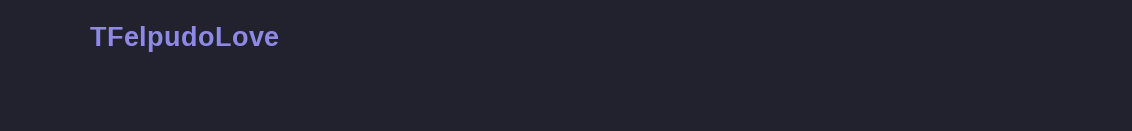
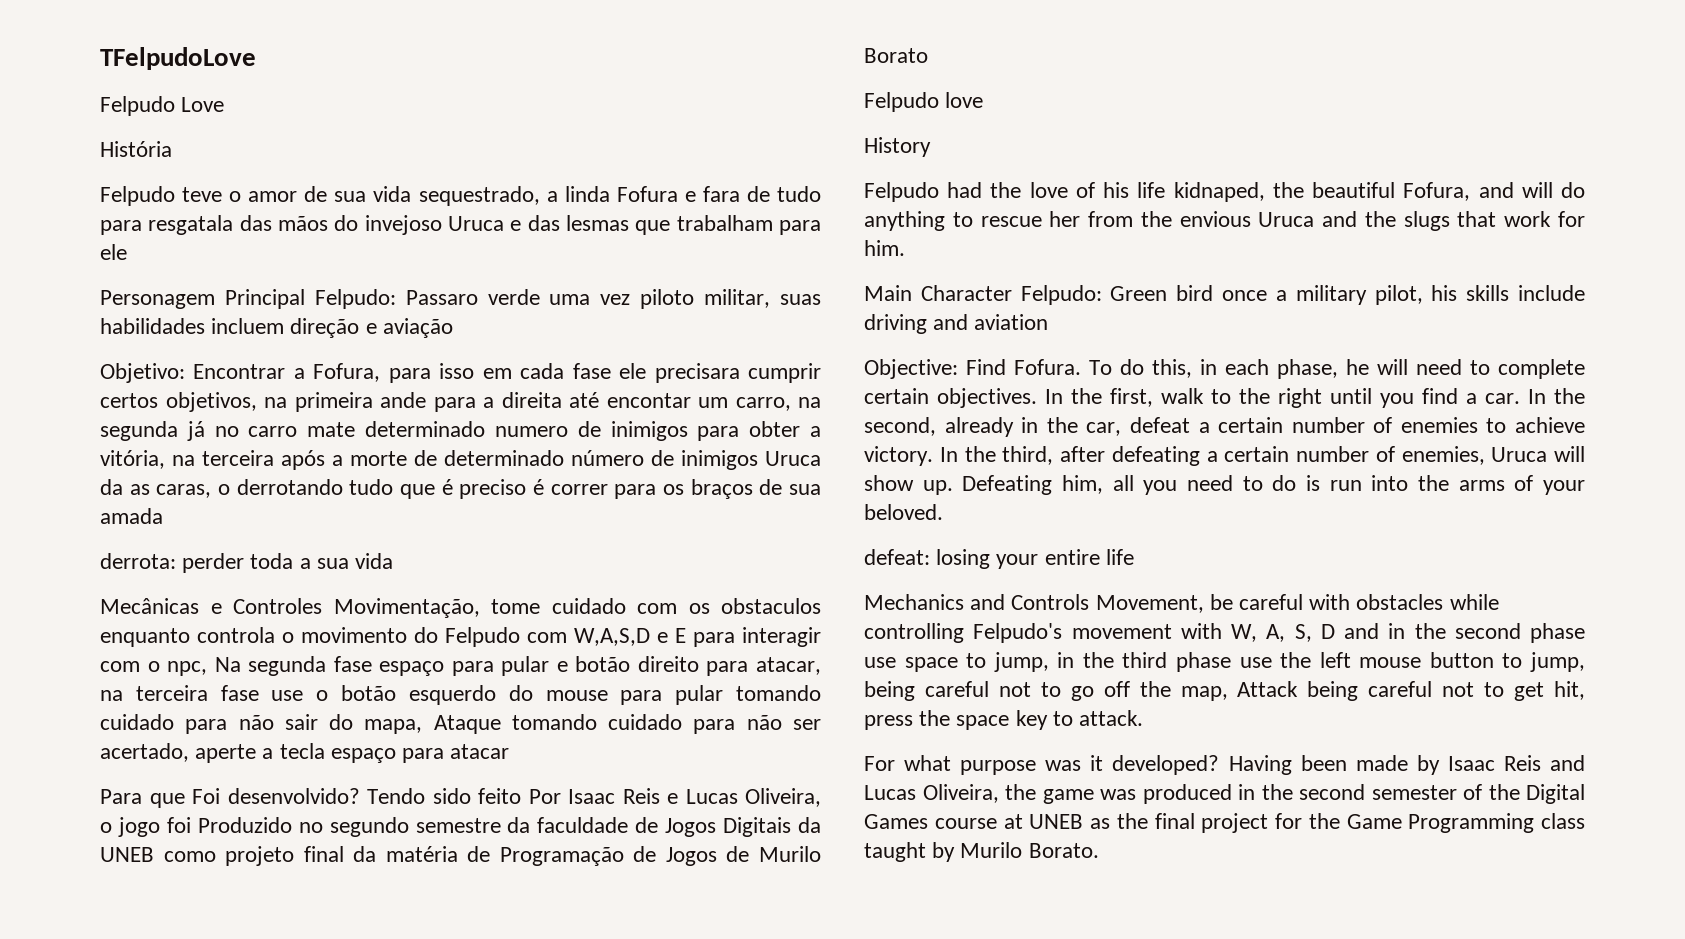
+ Felpudo Love
+ História
+ Felpudo teve o amor de sua vida sequestrado, a linda Fofura e fara de tudo para resgatala das mãos do invejoso Uruca e das lesmas que trabalham para ele
+ Personagem Principal Felpudo: Passaro verde uma vez piloto militar, suas habilidades incluem direção e aviação
+ Objetivo: Encontrar a Fofura, para isso em cada fase ele precisara cumprir certos objetivos, na primeira ande para a direita até encontar um carro, na segunda já no carro mate determinado numero de inimigos para obter a vitória, na terceira após a morte de determinado número de inimigos Uruca da as caras, o derrotando tudo que é preciso é correr para os braços de sua amada
+ derrota: perder toda a sua vida
+ Mecânicas e Controles Movimentação, tome cuidado com os obstaculos enquanto controla o movimento do Felpudo com W,A,S,D e E para interagir com o npc, Na segunda fase espaço para pular e botão direito para atacar, na terceira fase use o botão esquerdo do mouse para pular tomando cuidado para não sair do mapa, Ataque tomando cuidado para não ser acertado, aperte a tecla espaço para atacar
+ Para que Foi desenvolvido? Tendo sido feito Por Isaac Reis e Lucas Oliveira, o jogo foi Produzido no segundo semestre da faculdade de Jogos Digitais da UNEB como projeto final da matéria de Programação de Jogos de Murilo Borato
+ Felpudo love
+ History
+ Felpudo had the love of his life kidnaped, the beautiful Fofura, and will do anything to rescue her from the envious Uruca and the slugs that work for him.
+ Main Character Felpudo: Green bird once a military pilot, his skills include driving and aviation
+ Objective: Find Fofura. To do this, in each phase, he will need to complete certain objectives. In the first, walk to the right until you find a car. In the second, already in the car, defeat a certain number of enemies to achieve victory. In the third, after defeating a certain number of enemies, Uruca will show up. Defeating him, all you need to do is run into the arms of your beloved.
+ defeat: losing your entire life
+ Mechanics and Controls Movement, be careful with obstacles while controlling Felpudo's movement with W, A, S, D and in the second phase use space to jump, in the third phase use the left mouse button to jump, being careful not to go off the map, Attack being careful not to get hit, press the space key to attack.
+ For what purpose was it developed? Having been made by Isaac Reis and Lucas Oliveira, the game was produced in the second semester of the Digital Games course at UNEB as the final project for the Game Programming class taught by Murilo Borato.

